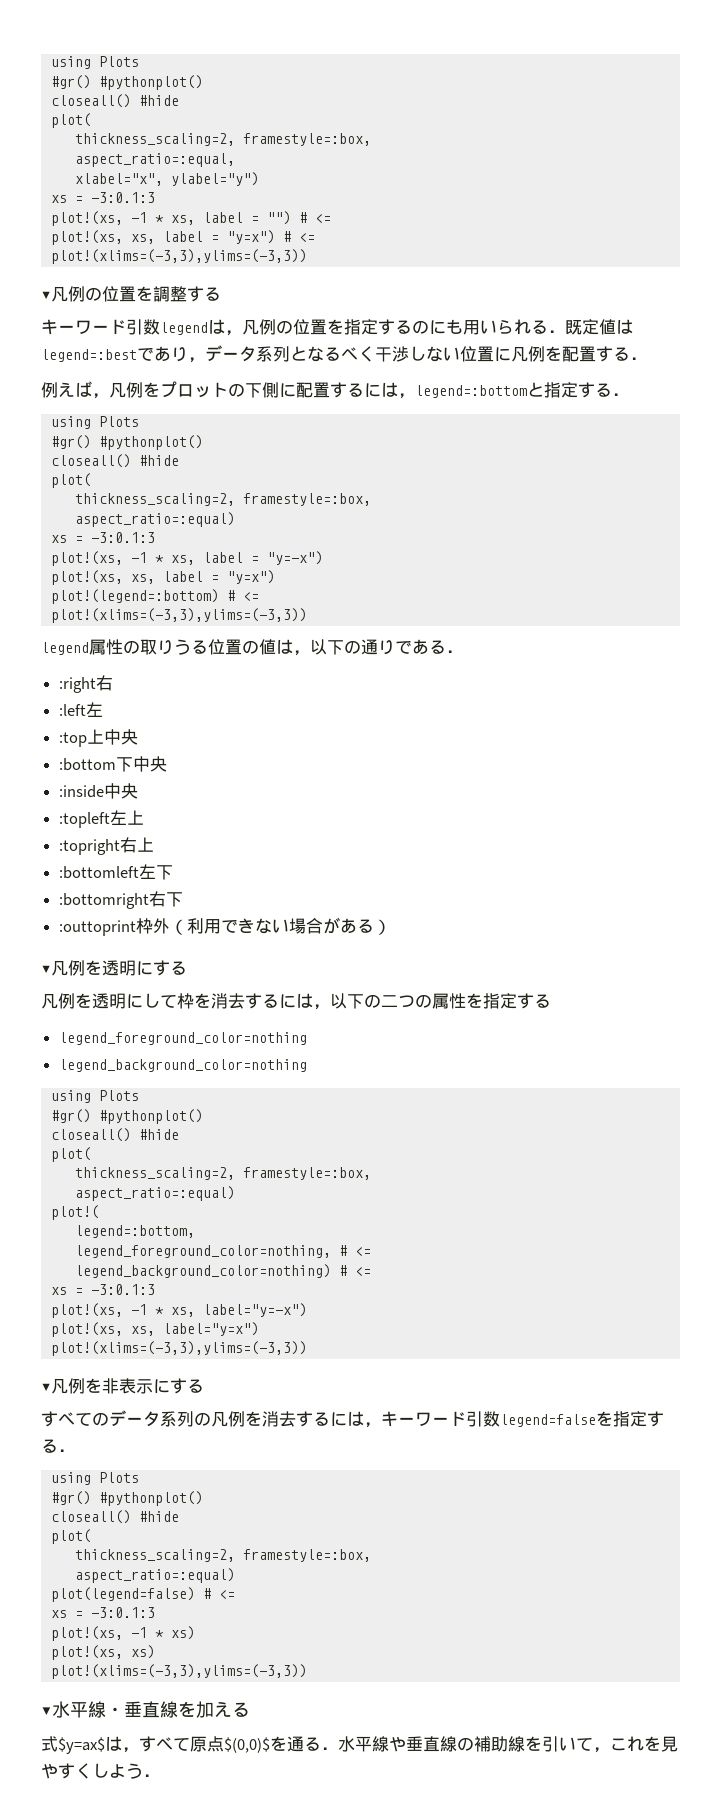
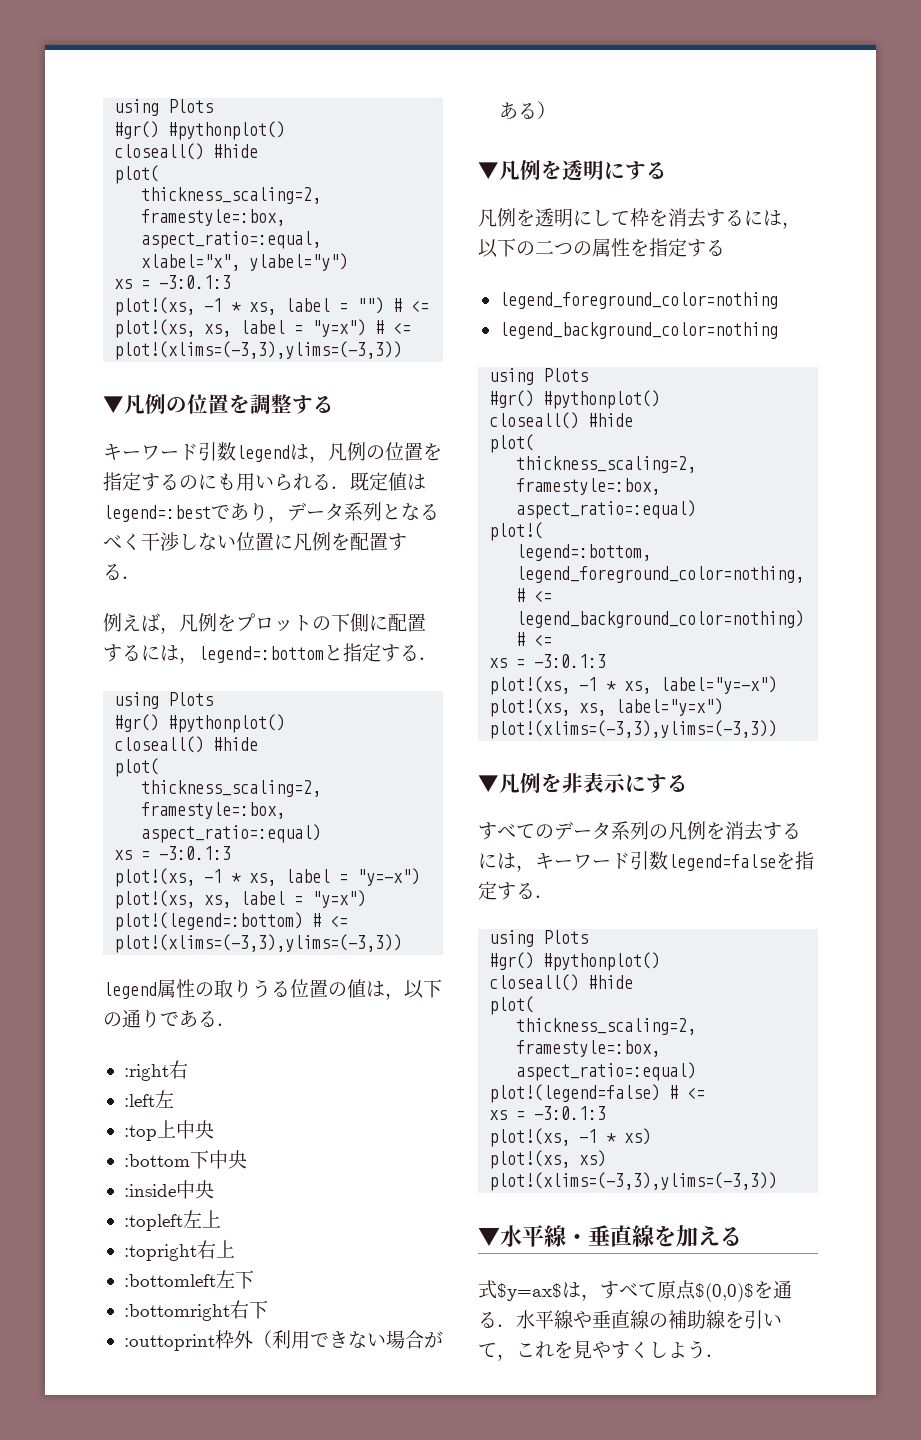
- plot(legend=false) # <=
+ plot!(legend=false) # <=

